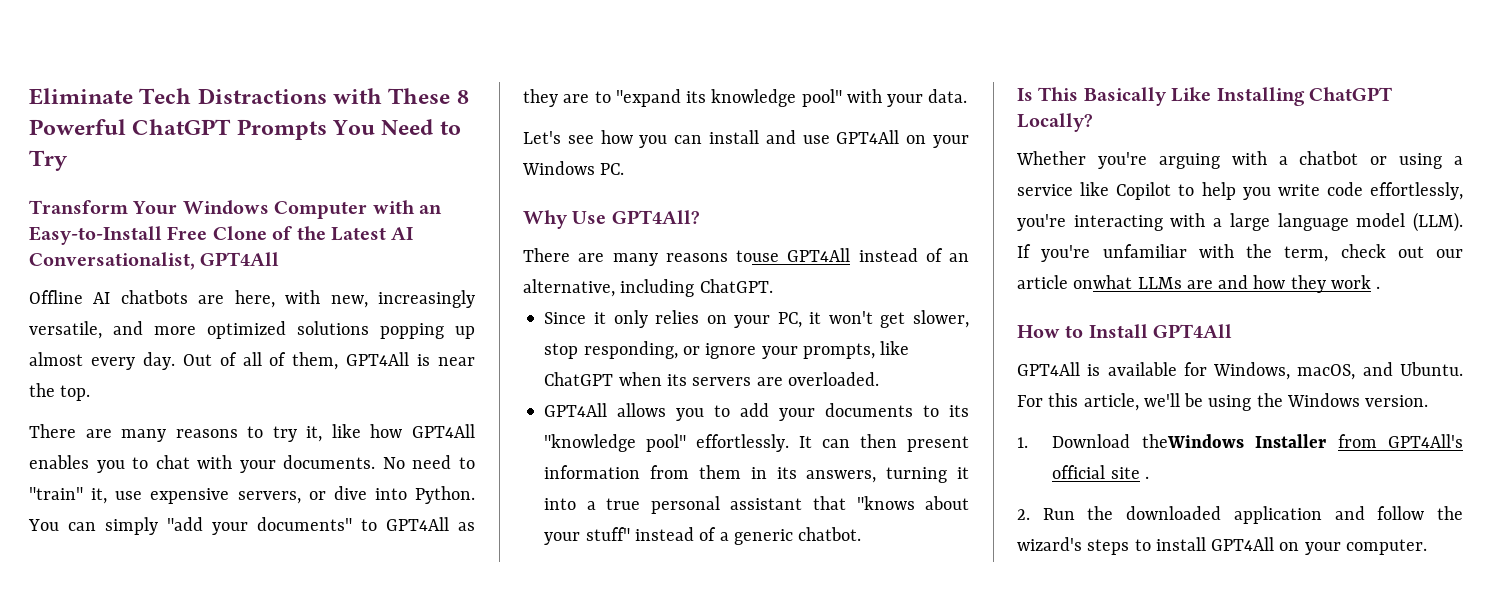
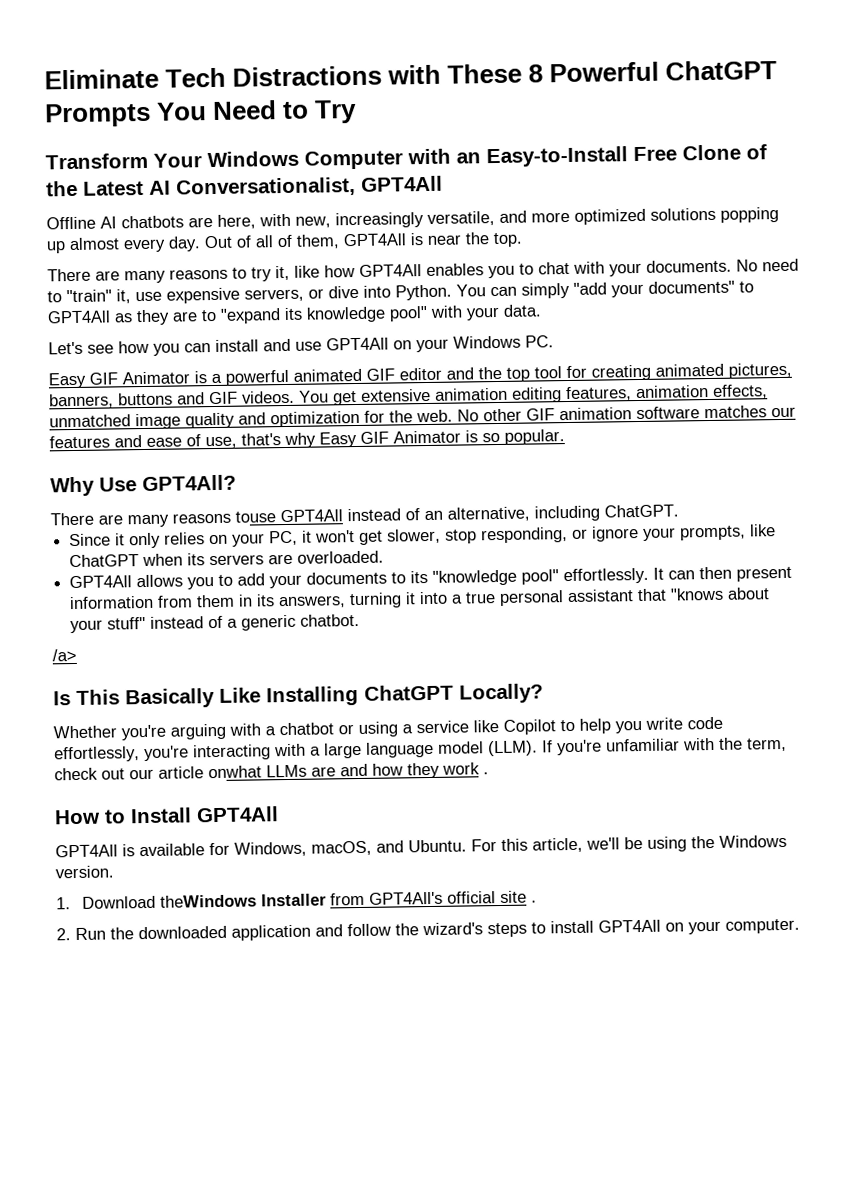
+ Easy GIF Animator is a powerful animated GIF editor and the top tool for creating animated pictures, banners, buttons and GIF videos. You get extensive animation editing features, animation effects, unmatched image quality and optimization for the web. No other GIF animation software matches our features and ease of use, that's why Easy GIF Animator is so popular.
+ /a>

